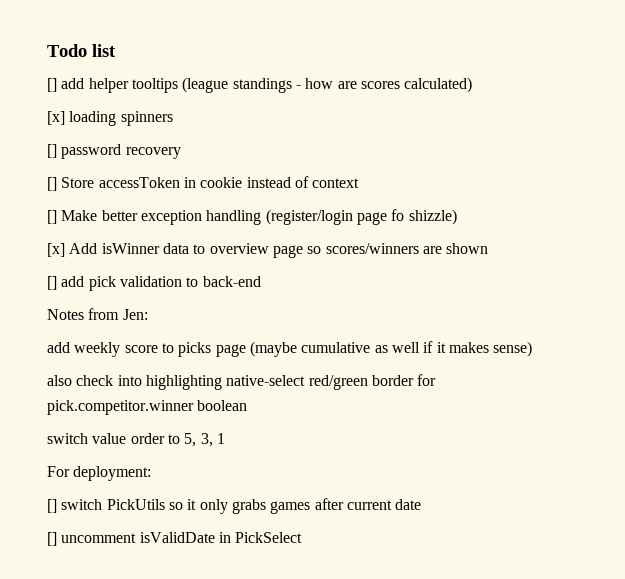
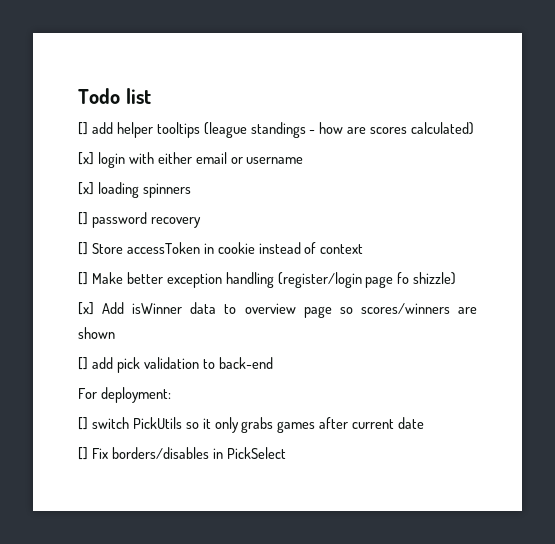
+ [x] login with either email or username
- Notes from Jen:
- add weekly score to picks page (maybe cumulative as well if it makes sense)
- also check into highlighting native-select red/green border for pick.competitor.winner boolean
- switch value order to 5, 3, 1
- [] uncomment isValidDate in PickSelect
+ [] Fix borders/disables in PickSelect

